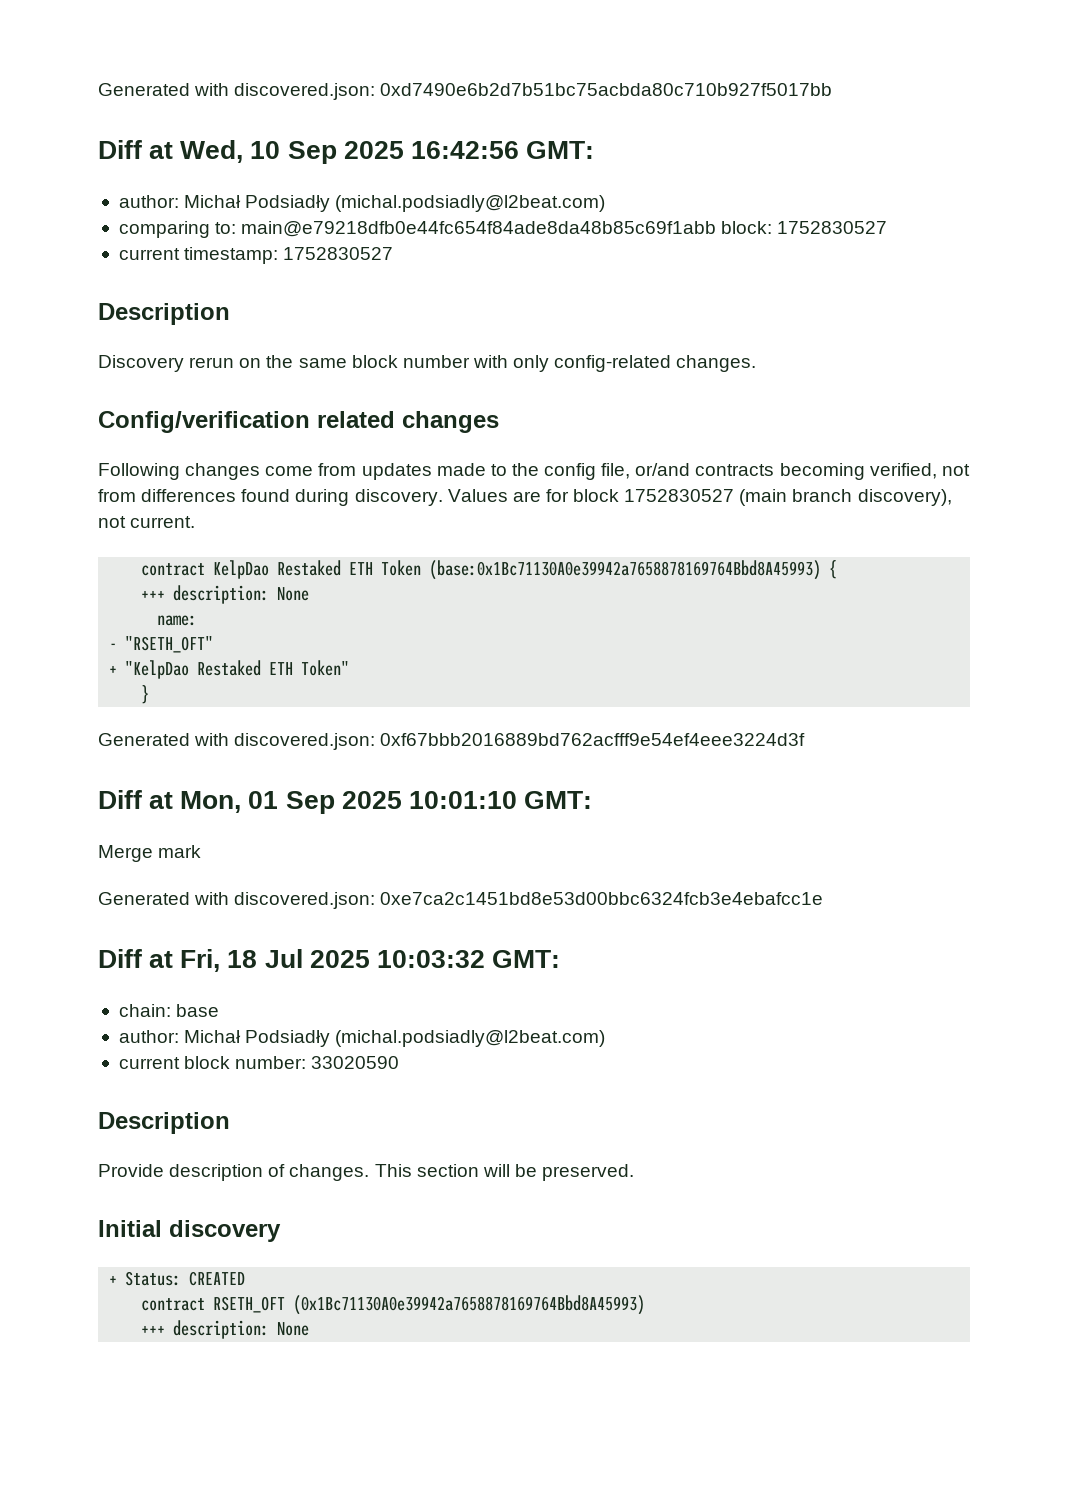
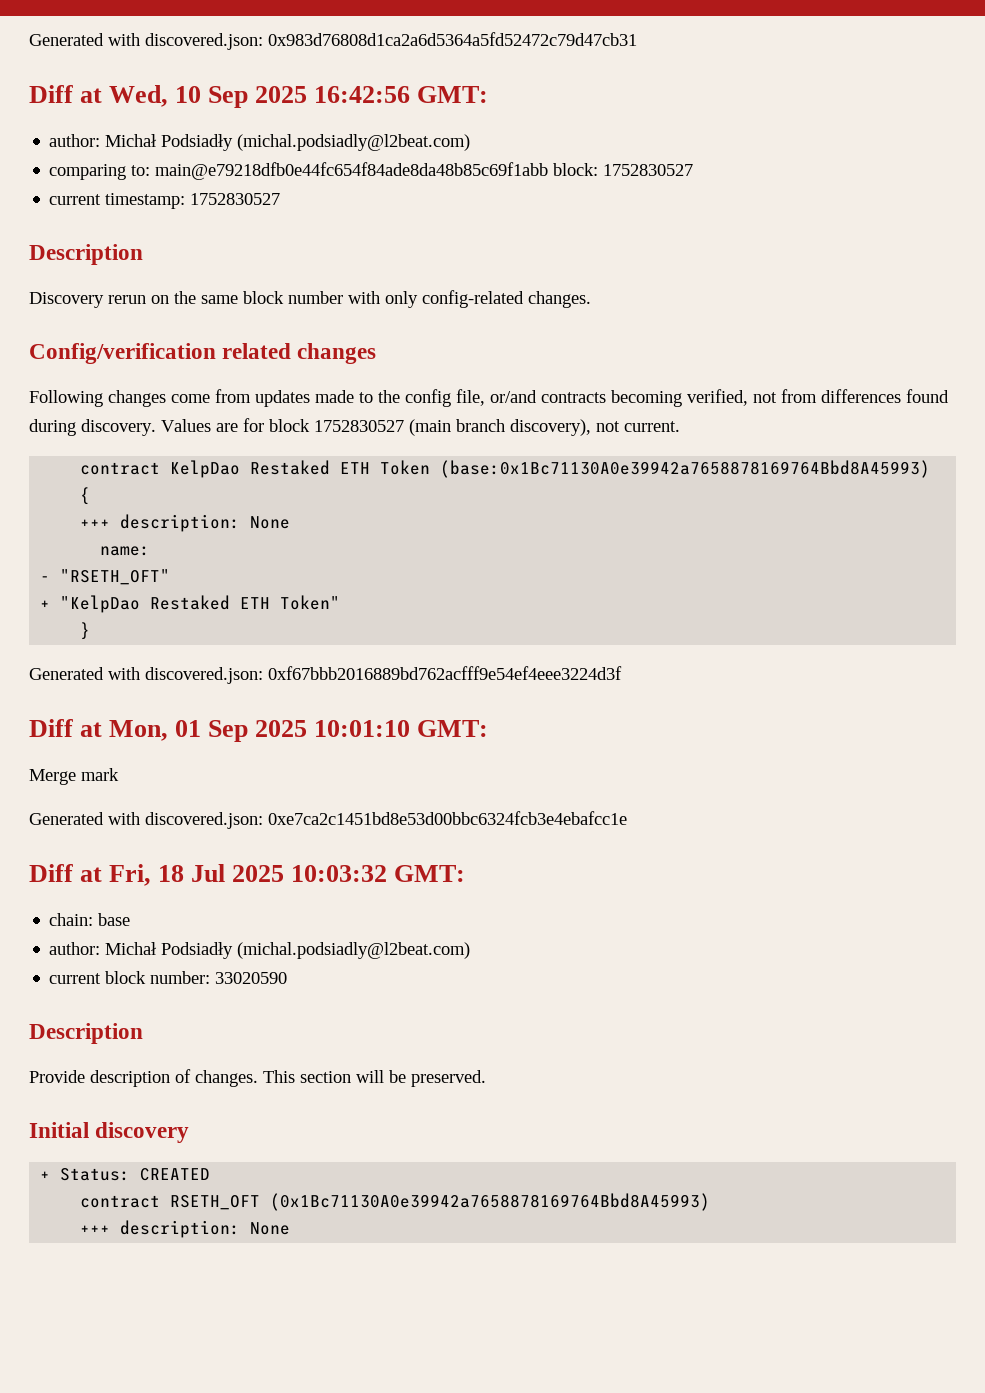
- Generated with discovered.json: 0xd7490e6b2d7b51bc75acbda80c710b927f5017bb
+ Generated with discovered.json: 0x983d76808d1ca2a6d5364a5fd52472c79d47cb31

